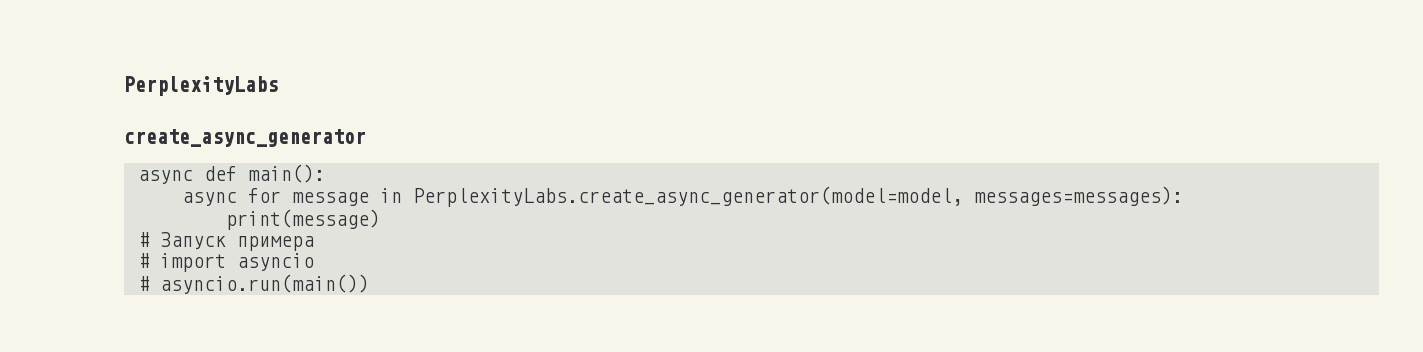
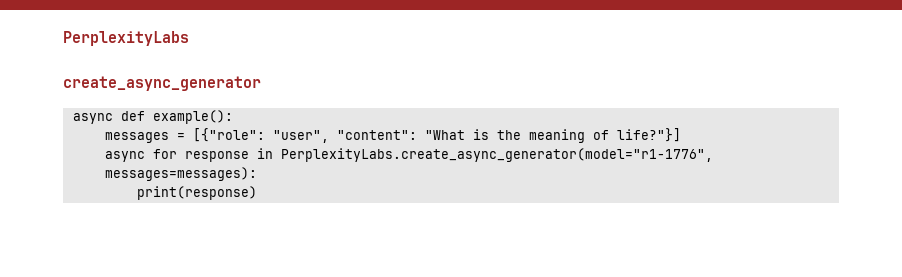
- async def main():
- async for message in PerplexityLabs.create_async_generator(model=model, messages=messages):
- print(message)
- # Запуск примера
- # import asyncio
- # asyncio.run(main())
+ async def example():
+ messages = [{"role": "user", "content": "What is the meaning of life?"}]
+ async for response in PerplexityLabs.create_async_generator(model="r1-1776", messages=messages):
+ print(response)

